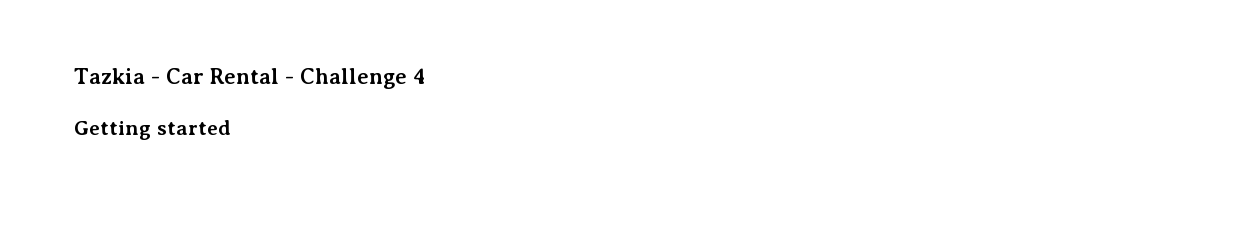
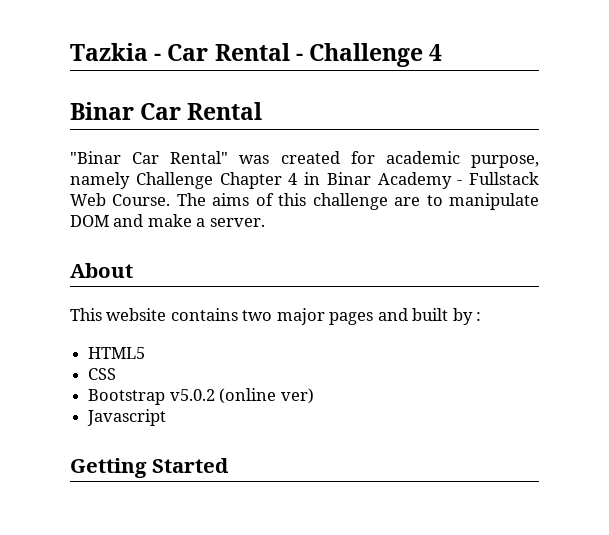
+ Binar Car Rental
+ "Binar Car Rental" was created for academic purpose, namely Challenge Chapter 4 in Binar Academy - Fullstack Web Course. The aims of this challenge are to manipulate DOM and make a server.
+ About
+ This website contains two major pages and built by :
+ HTML5
+ CSS
+ Bootstrap v5.0.2 (online ver)
+ Javascript
- Getting started
+ Getting Started

